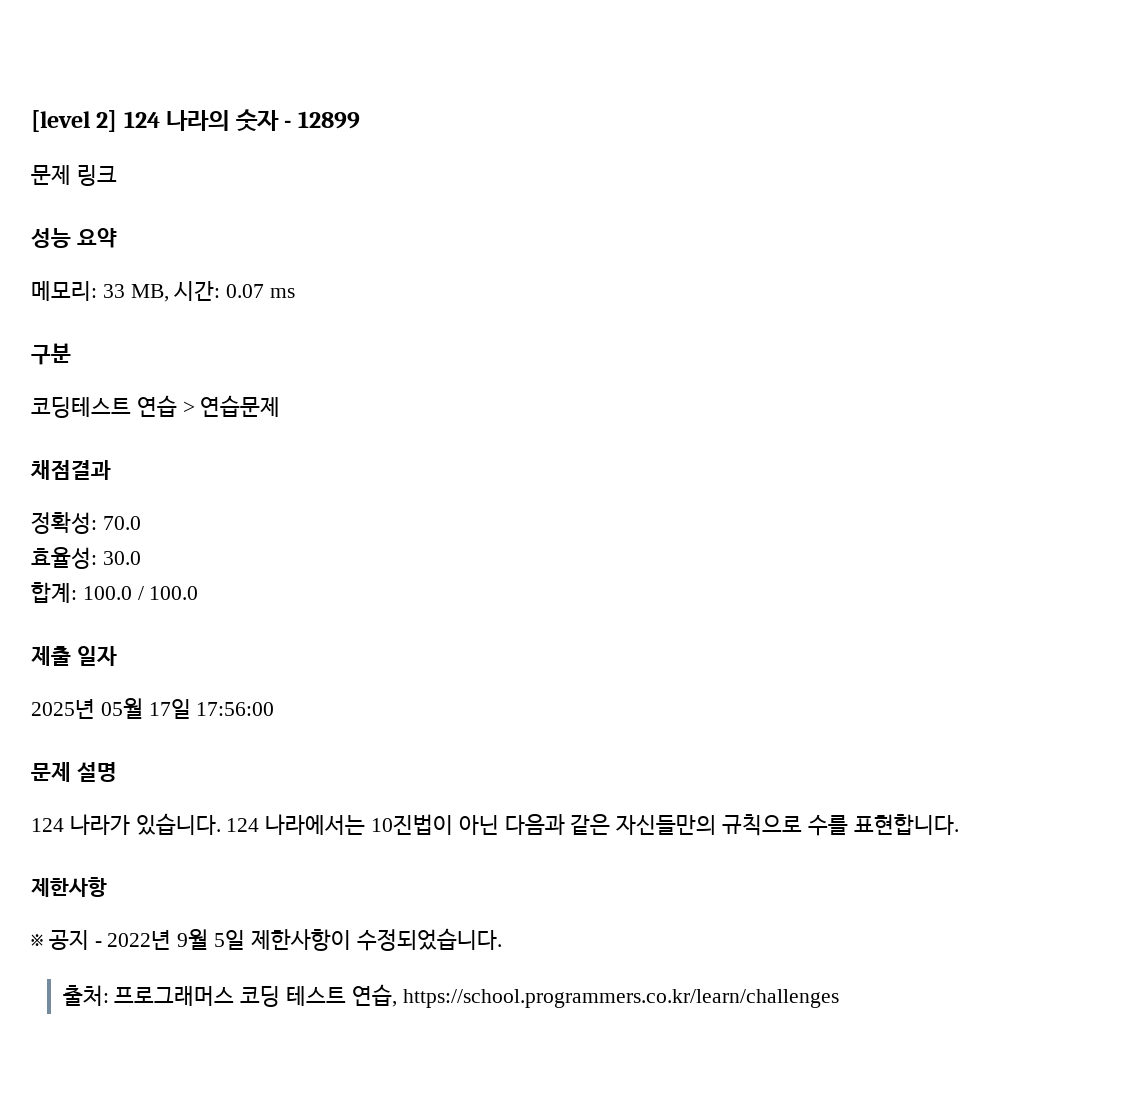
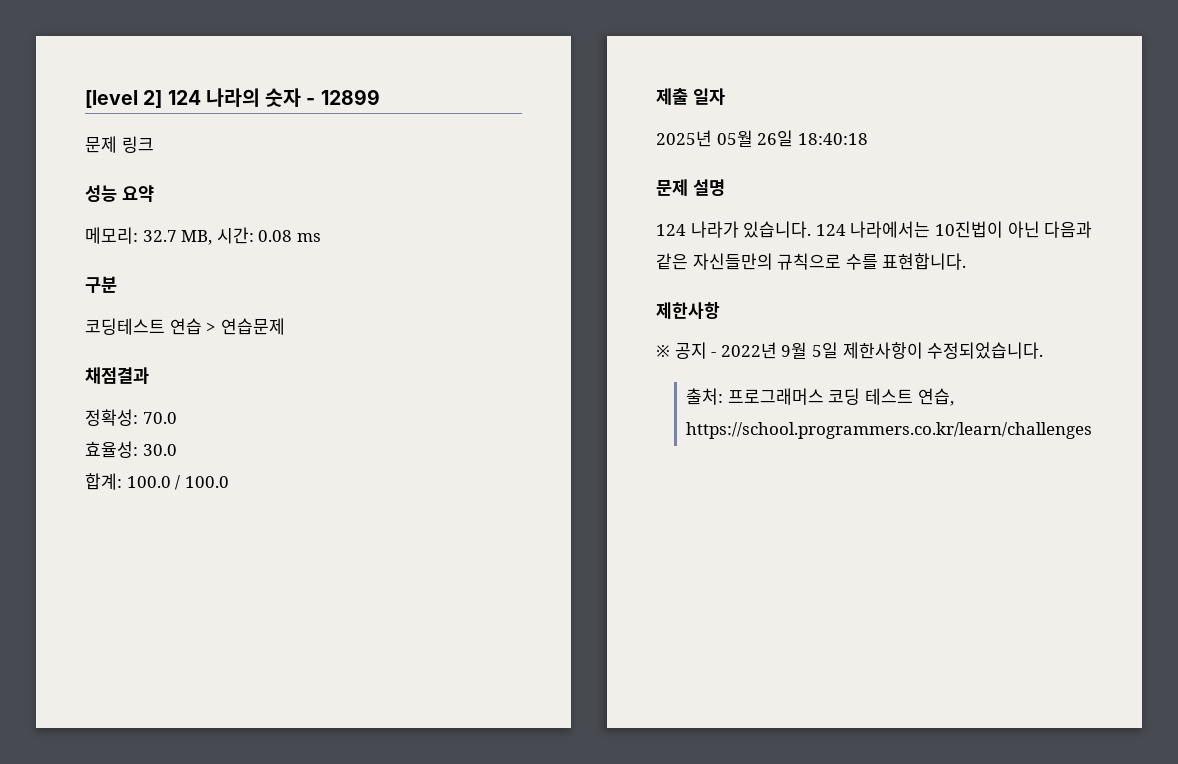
- 메모리: 33 MB, 시간: 0.07 ms
+ 메모리: 32.7 MB, 시간: 0.08 ms
- 2025년 05월 17일 17:56:00
+ 2025년 05월 26일 18:40:18

